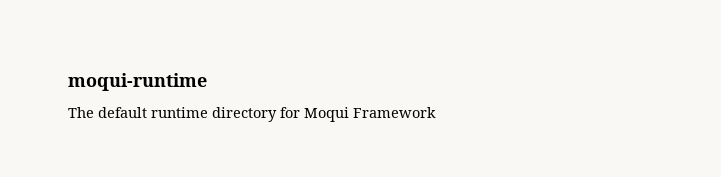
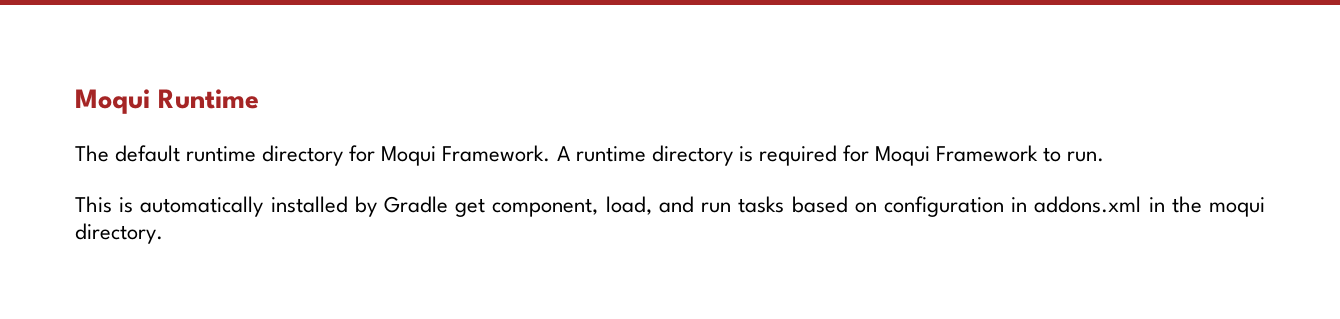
- moqui-runtime
+ Moqui Runtime
- The default runtime directory for Moqui Framework
+ The default runtime directory for Moqui Framework. A runtime directory is required for Moqui Framework to run.
+ This is automatically installed by Gradle get component, load, and run tasks based on configuration in addons.xml in the moqui directory.

